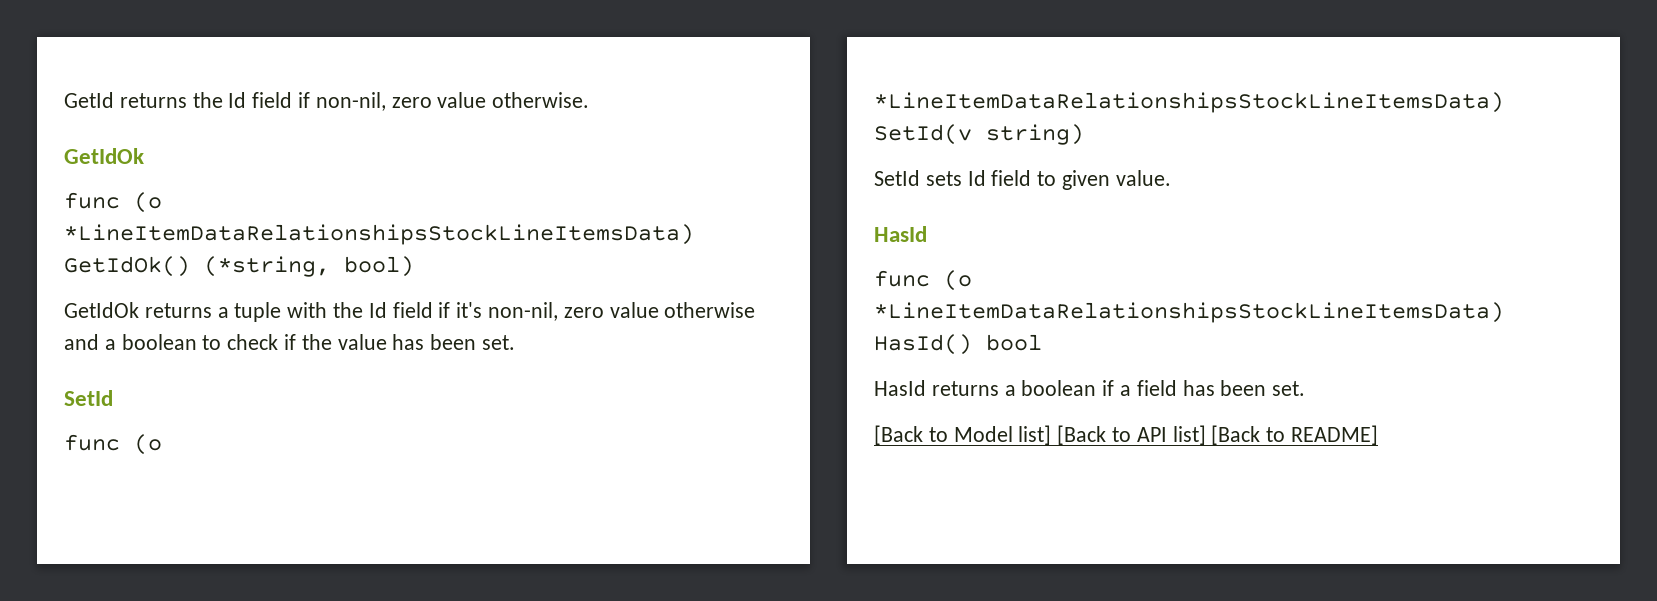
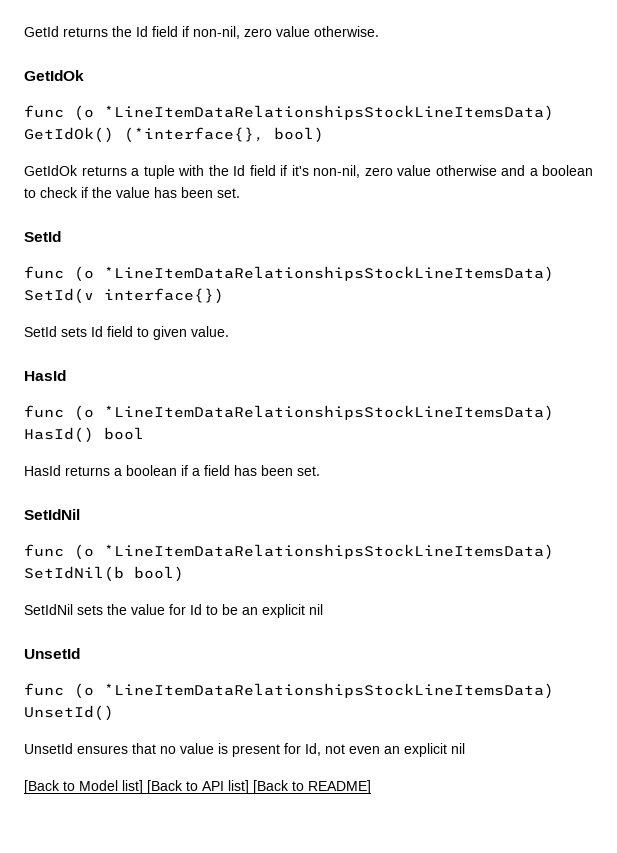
- func (o *LineItemDataRelationshipsStockLineItemsData) GetIdOk() (*string, bool)
+ func (o *LineItemDataRelationshipsStockLineItemsData) GetIdOk() (*interface{}, bool)
- func (o *LineItemDataRelationshipsStockLineItemsData) SetId(v string)
+ func (o *LineItemDataRelationshipsStockLineItemsData) SetId(v interface{})
  HasId returns a boolean if a field has been set.
+ SetIdNil
+ func (o *LineItemDataRelationshipsStockLineItemsData) SetIdNil(b bool)
+ SetIdNil sets the value for Id to be an explicit nil
+ UnsetId
+ func (o *LineItemDataRelationshipsStockLineItemsData) UnsetId()
+ UnsetId ensures that no value is present for Id, not even an explicit nil

